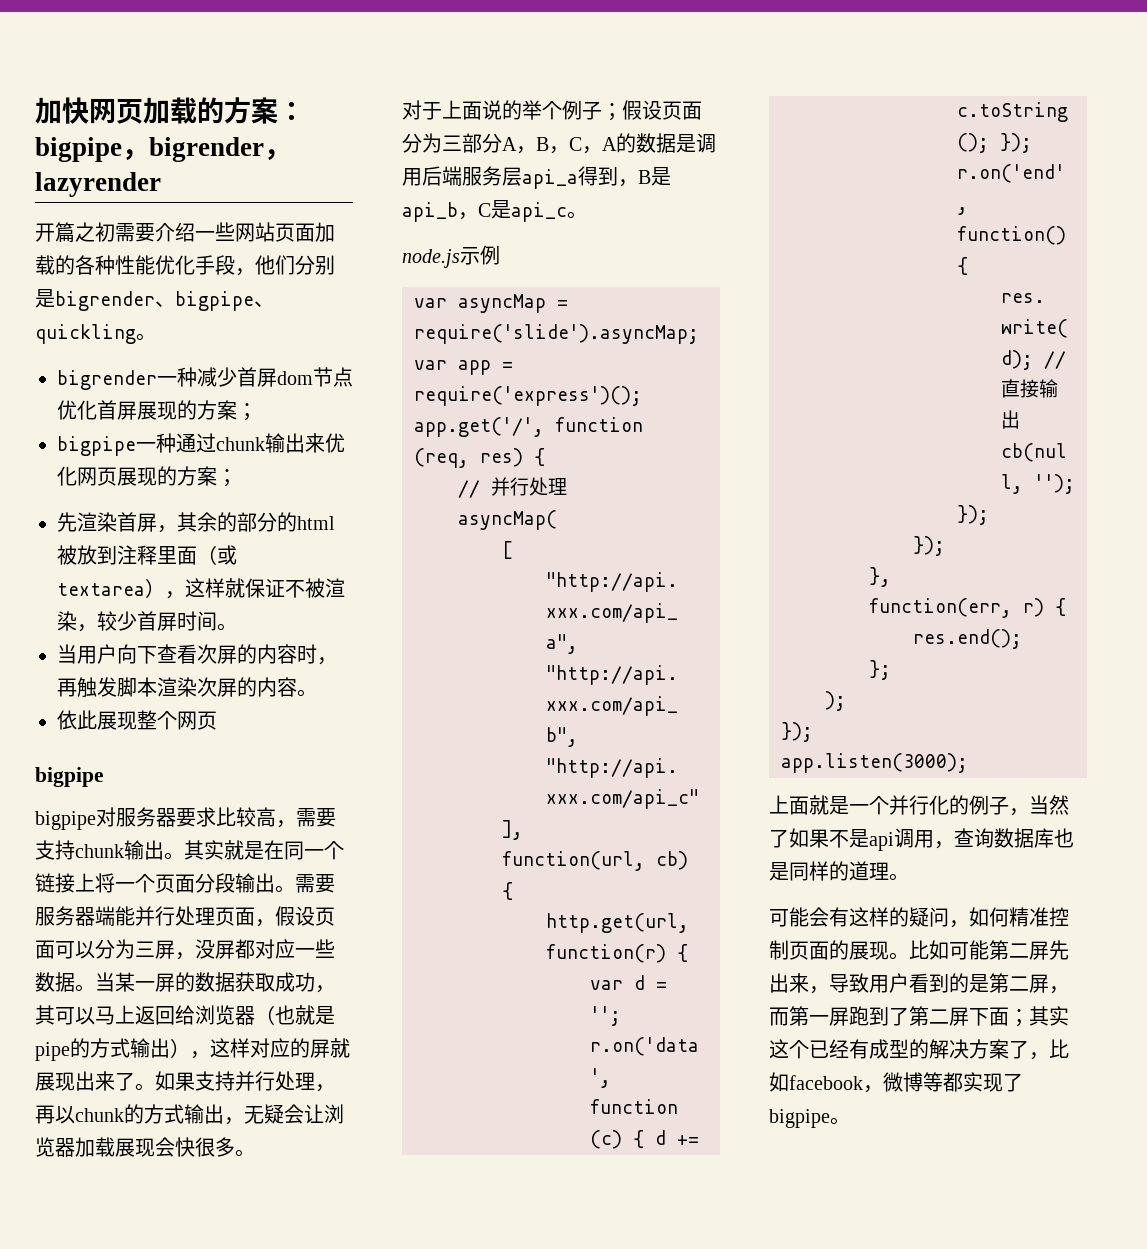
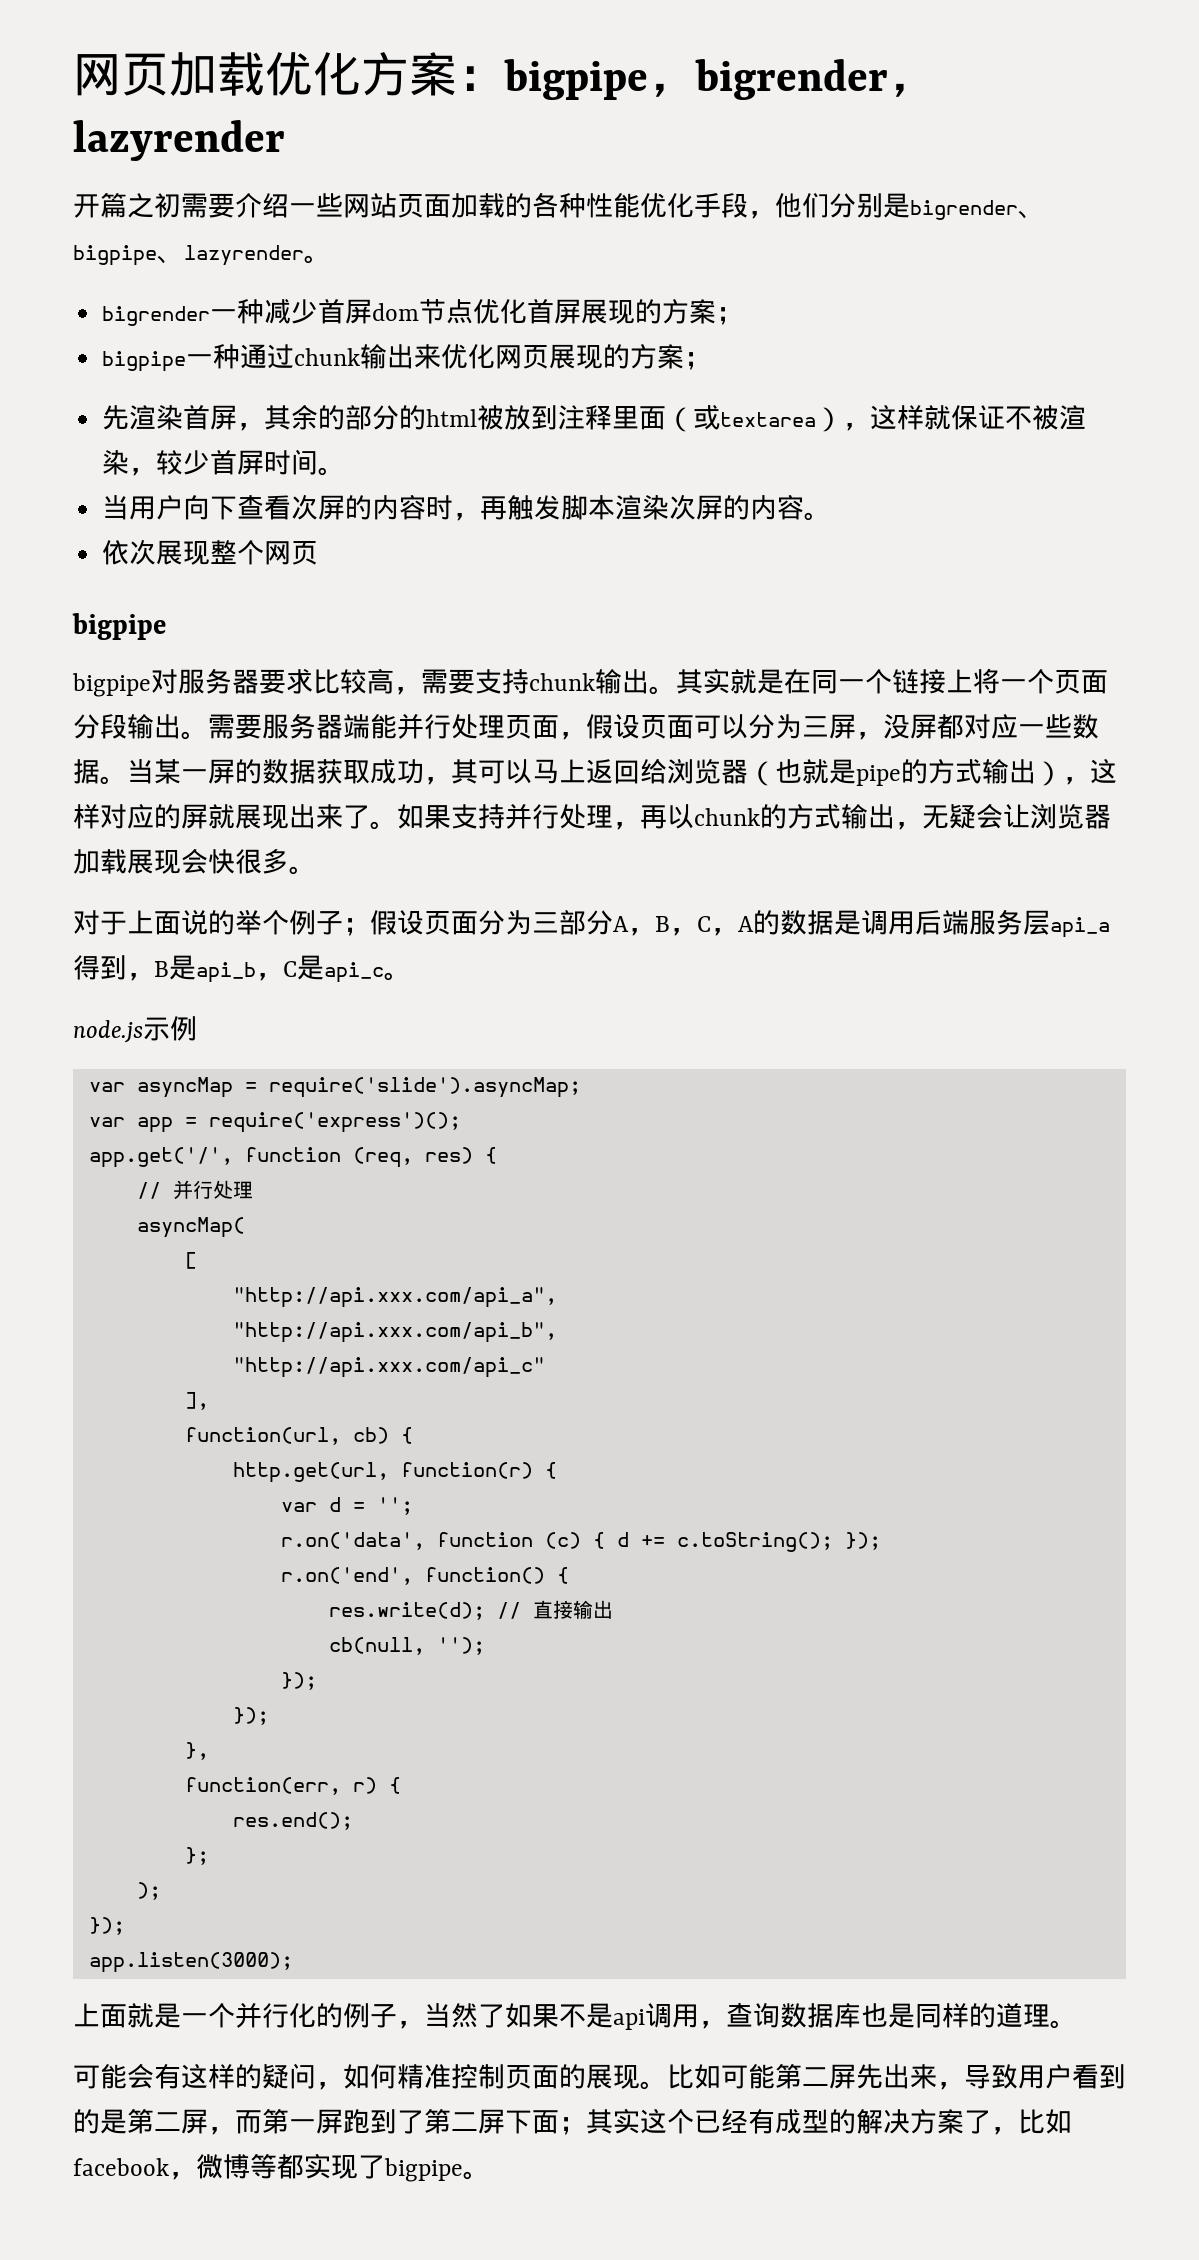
- 加快网页加载的方案：bigpipe，bigrender，lazyrender
+ 网页加载优化方案：bigpipe，bigrender，lazyrender
- 开篇之初需要介绍一些网站页面加载的各种性能优化手段，他们分别是bigrender、bigpipe、quickling。
+ 开篇之初需要介绍一些网站页面加载的各种性能优化手段，他们分别是bigrender、bigpipe、lazyrender。
- 依此展现整个网页
+ 依次展现整个网页

